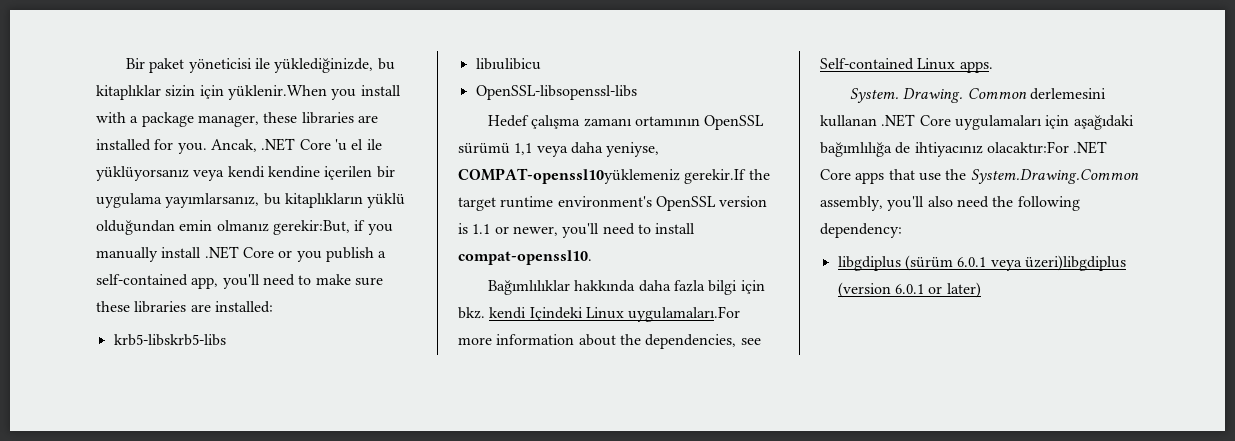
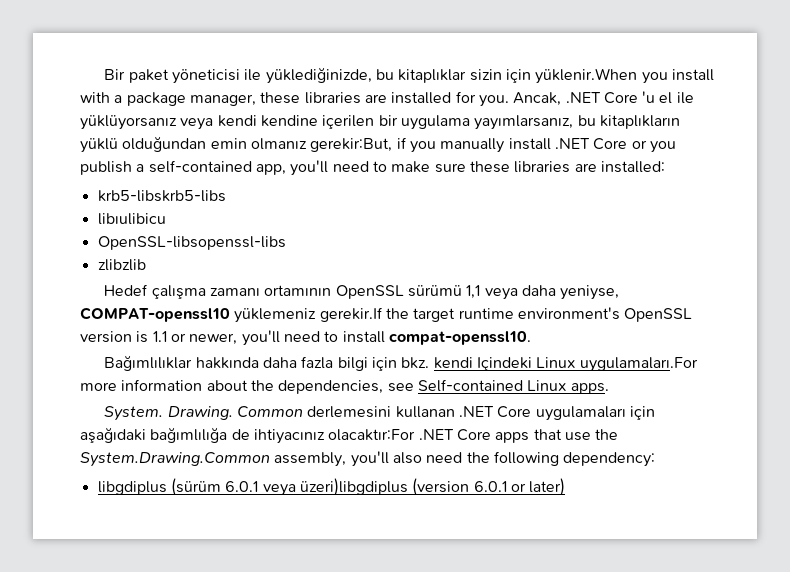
+ zlibzlib
- Hedef çalışma zamanı ortamının OpenSSL sürümü 1,1 veya daha yeniyse, COMPAT-openssl10yüklemeniz gerekir.If the target runtime environment's OpenSSL version is 1.1 or newer, you'll need to install compat-openssl10.
+ Hedef çalışma zamanı ortamının OpenSSL sürümü 1,1 veya daha yeniyse, COMPAT-openssl10 yüklemeniz gerekir.If the target runtime environment's OpenSSL version is 1.1 or newer, you'll need to install compat-openssl10.

